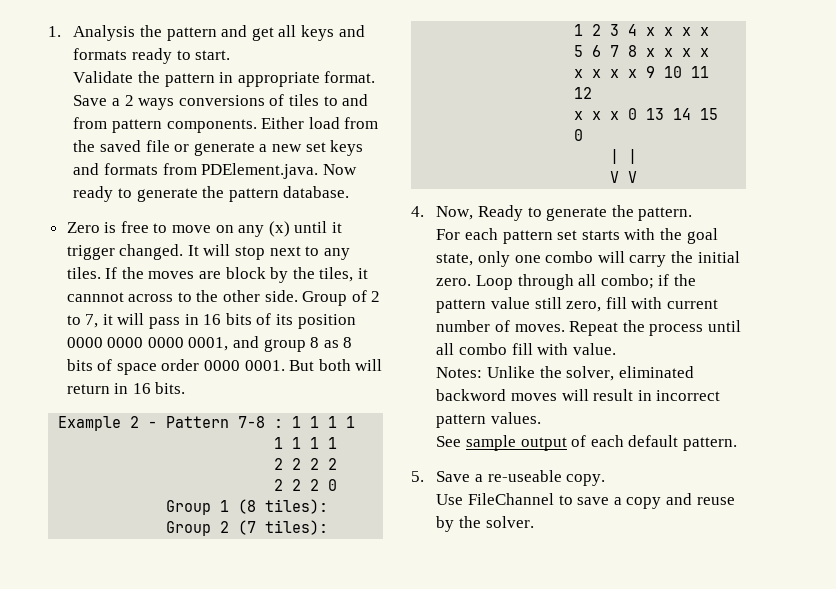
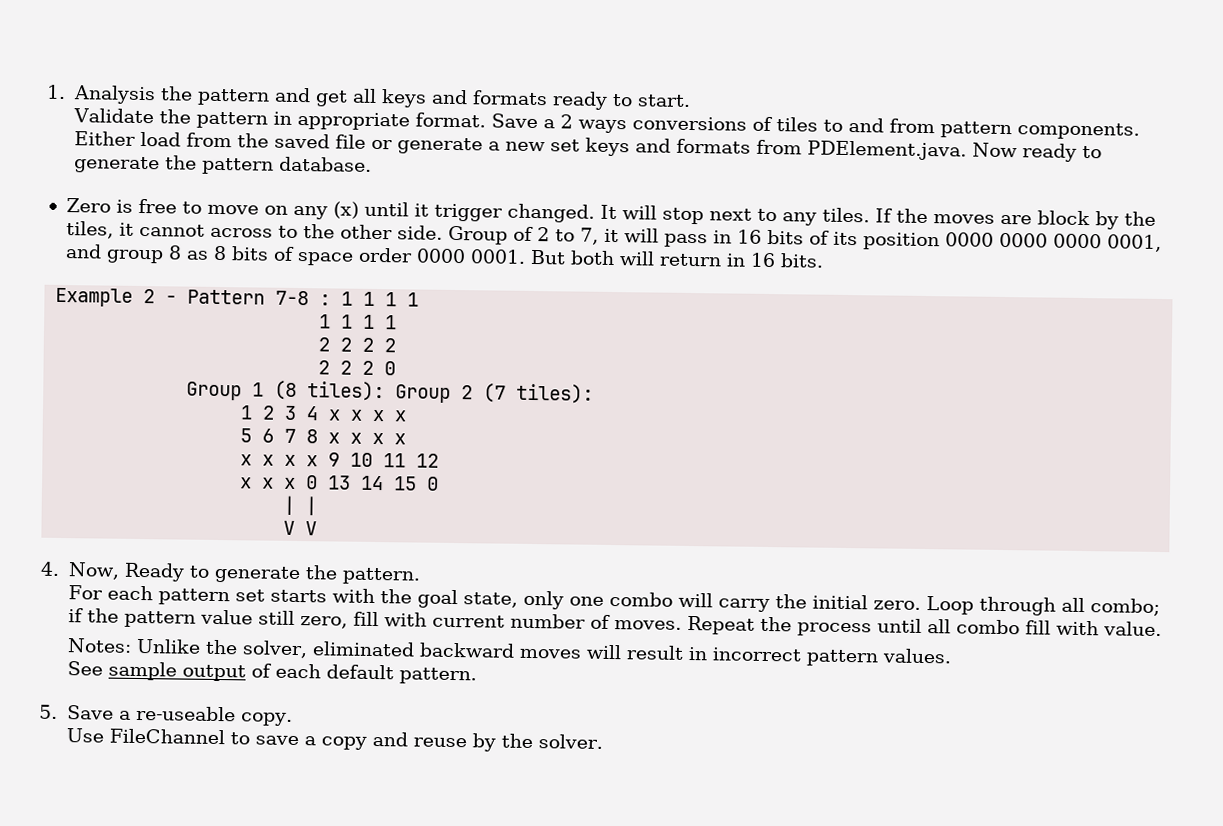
- If the moves are block by the tiles, it cannnot across to the other side.
+ If the moves are block by the tiles, it cannot across to the other side.
- Notes: Unlike the solver, eliminated backword moves will result in incorrect pattern values.
+ Notes: Unlike the solver, eliminated backward moves will result in incorrect pattern values.

